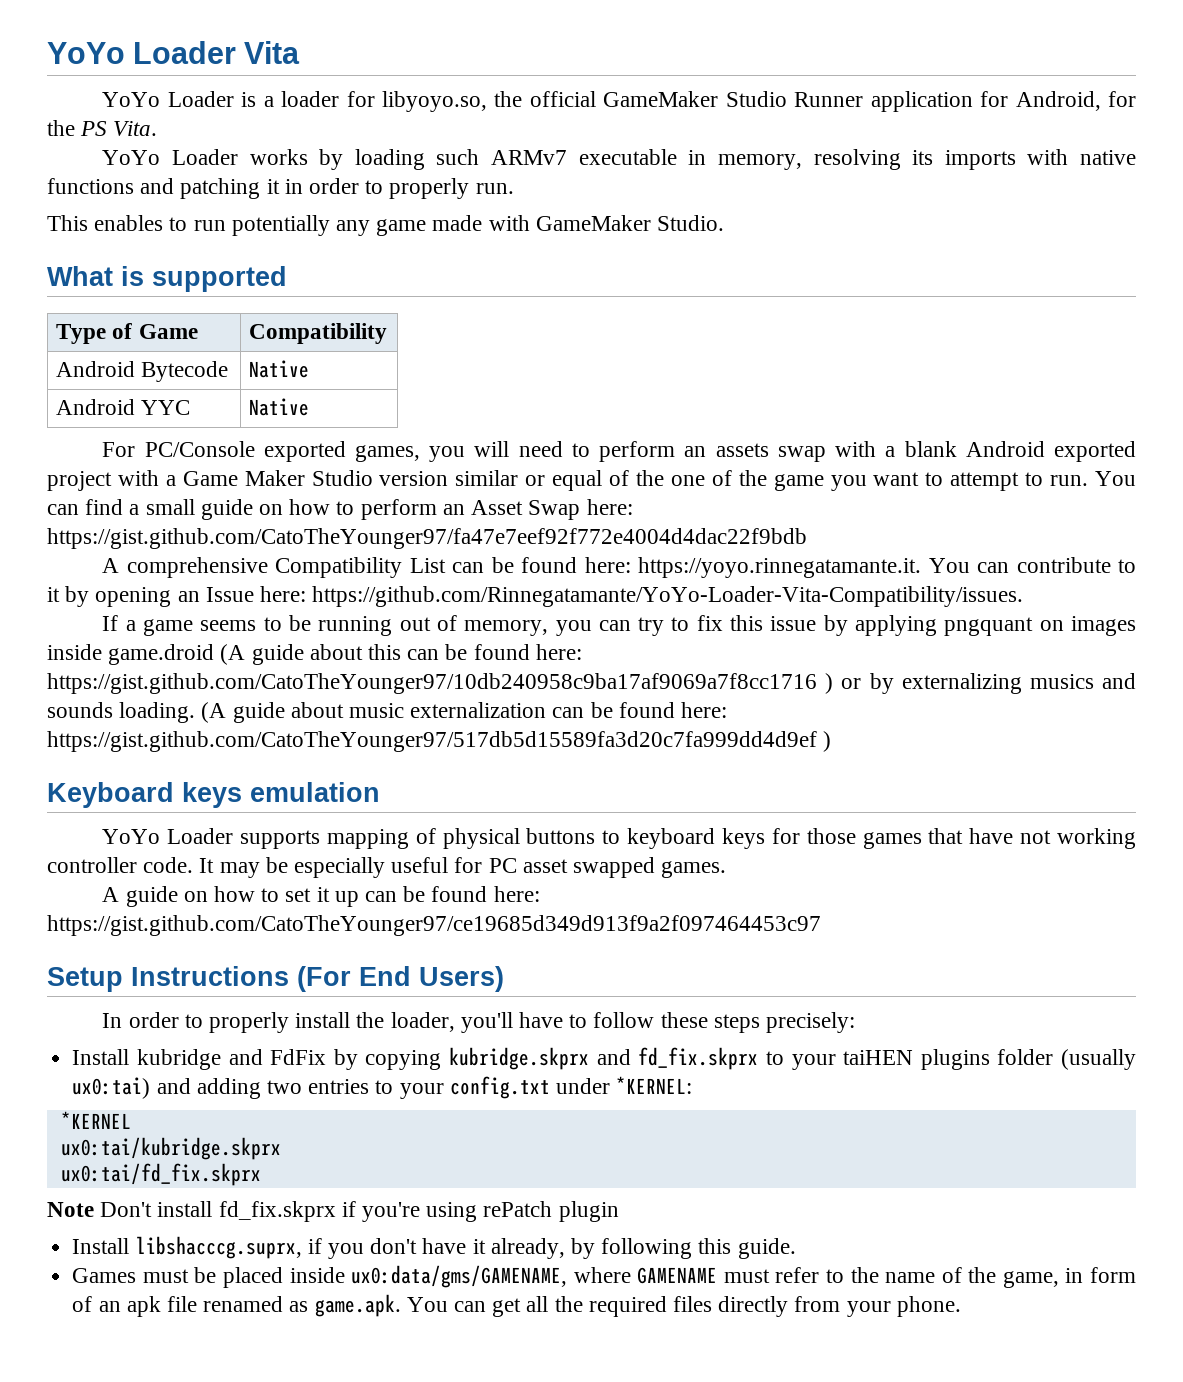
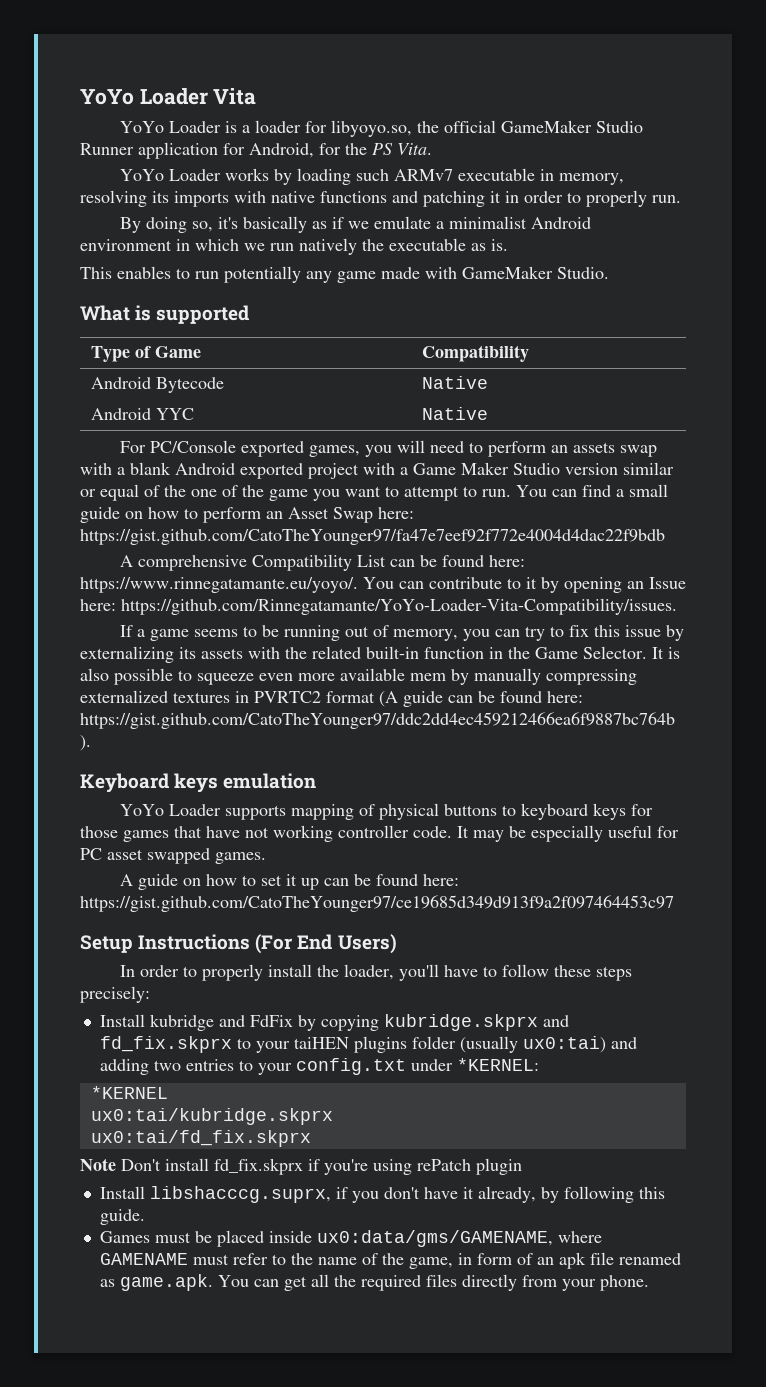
+ By doing so, it's basically as if we emulate a minimalist Android environment in which we run natively the executable as is.
- A comprehensive Compatibility List can be found here: https://yoyo.rinnegatamante.it. You can contribute to it by opening an Issue here: https://github.com/Rinnegatamante/YoYo-Loader-Vita-Compatibility/issues.
+ A comprehensive Compatibility List can be found here: https://www.rinnegatamante.eu/yoyo/. You can contribute to it by opening an Issue here: https://github.com/Rinnegatamante/YoYo-Loader-Vita-Compatibility/issues.
- If a game seems to be running out of memory, you can try to fix this issue by applying pngquant on images inside game.droid (A guide about this can be found here: https://gist.github.com/CatoTheYounger97/10db240958c9ba17af9069a7f8cc1716 ) or by externalizing musics and sounds loading. (A guide about music externalization can be found here: https://gist.github.com/CatoTheYounger97/517db5d15589fa3d20c7fa999dd4d9ef )
+ If a game seems to be running out of memory, you can try to fix this issue by externalizing its assets with the related built-in function in the Game Selector. It is also possible to squeeze even more available mem by manually compressing externalized textures in PVRTC2 format (A guide can be found here: https://gist.github.com/CatoTheYounger97/ddc2dd4ec459212466ea6f9887bc764b ).

